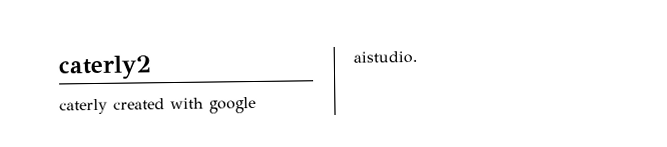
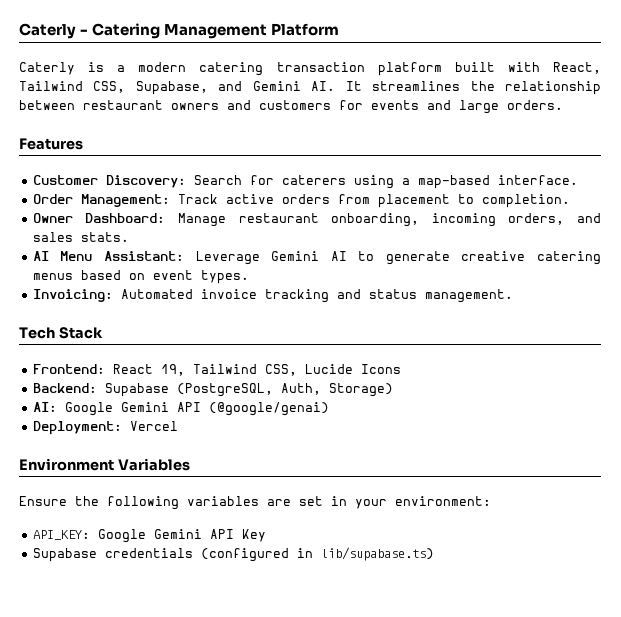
- caterly2
- caterly created with google aistudio.
+ Caterly - Catering Management Platform
+ Caterly is a modern catering transaction platform built with React, Tailwind CSS, Supabase, and Gemini AI. It streamlines the relationship between restaurant owners and customers for events and large orders.
+ Features
+ Customer Discovery: Search for caterers using a map-based interface.
+ Order Management: Track active orders from placement to completion.
+ Owner Dashboard: Manage restaurant onboarding, incoming orders, and sales stats.
+ AI Menu Assistant: Leverage Gemini AI to generate creative catering menus based on event types.
+ Invoicing: Automated invoice tracking and status management.
+ Tech Stack
+ Frontend: React 19, Tailwind CSS, Lucide Icons
+ Backend: Supabase (PostgreSQL, Auth, Storage)
+ AI: Google Gemini API (@google/genai)
+ Deployment: Vercel
+ Environment Variables
+ Ensure the following variables are set in your environment:
+ API_KEY: Google Gemini API Key
+ Supabase credentials (configured in lib/supabase.ts)

